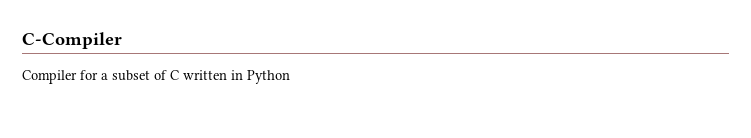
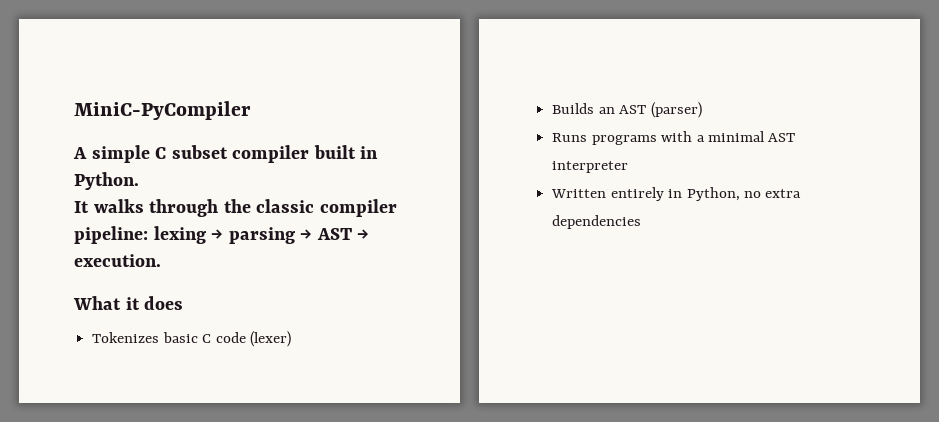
- C-Compiler
- Compiler for a subset of C written in Python
+ MiniC-PyCompiler
+ A simple C subset compiler built in Python.
+ It walks through the classic compiler pipeline: lexing → parsing → AST → execution.
+ What it does
+ Tokenizes basic C code (lexer)
+ Builds an AST (parser)
+ Runs programs with a minimal AST interpreter
+ Written entirely in Python, no extra dependencies

